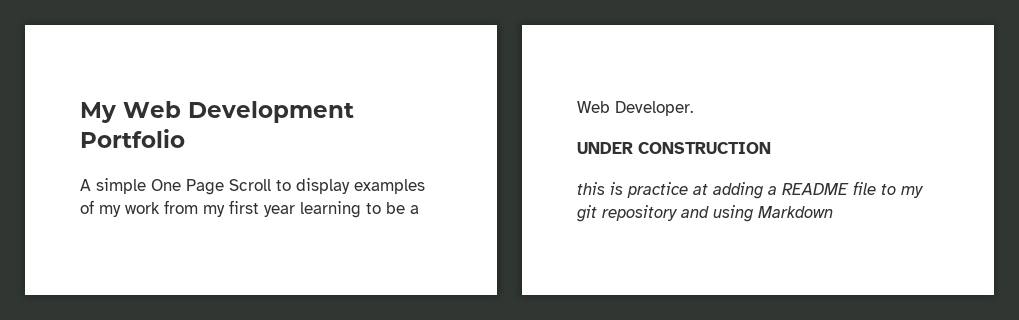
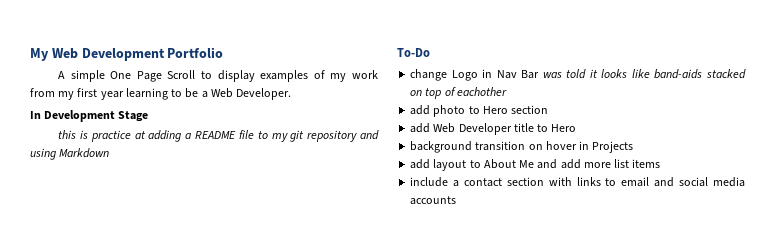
- UNDER CONSTRUCTION
+ In Development Stage
+ To-Do
+ change Logo in Nav Bar was told it looks like band-aids stacked on top of eachother
+ add photo to Hero section
+ add Web Developer title to Hero
+ background transition on hover in Projects
+ add layout to About Me and add more list items
+ include a contact section with links to email and social media accounts

